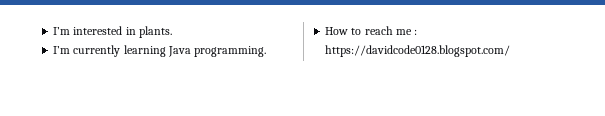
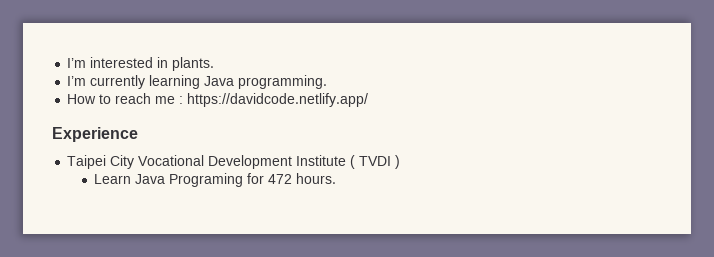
- How to reach me : https://davidcode0128.blogspot.com/
+ How to reach me : https://davidcode.netlify.app/
+ Experience
+ Taipei City Vocational Development Institute ( TVDI )
+ Learn Java Programing for 472 hours.

